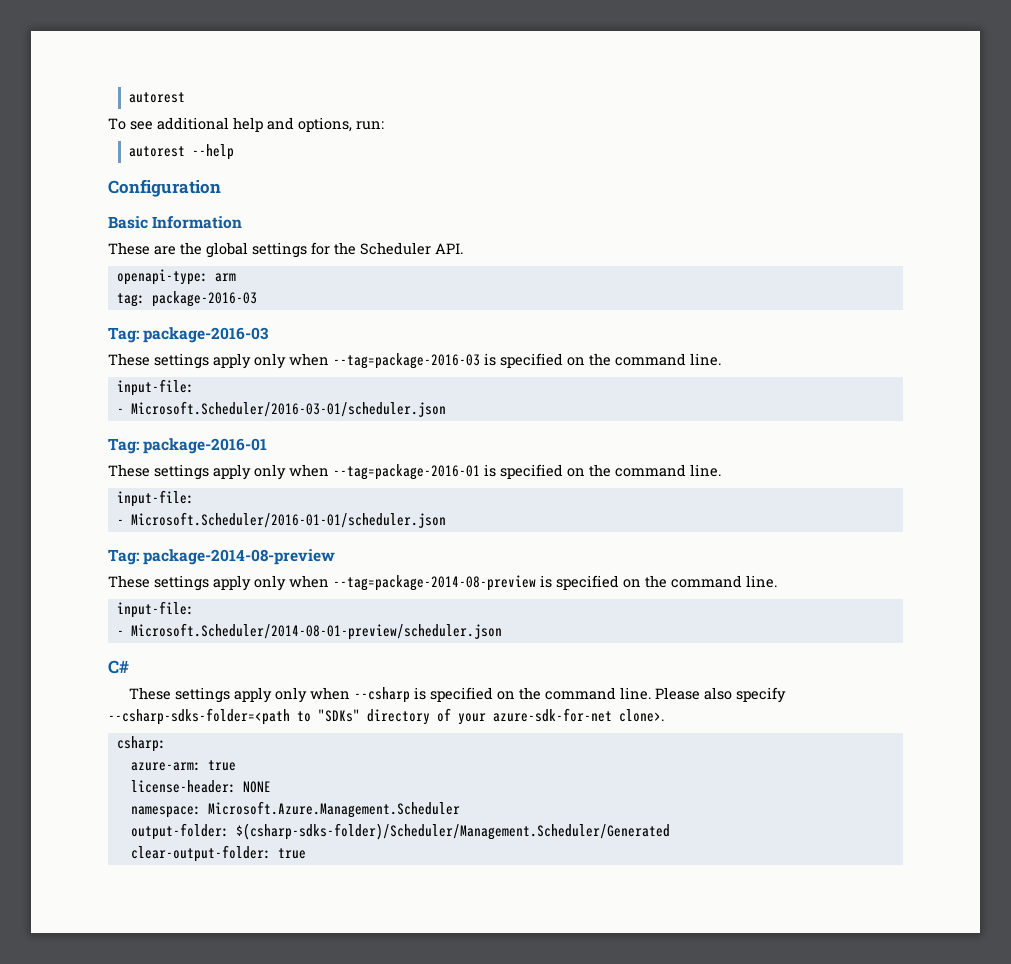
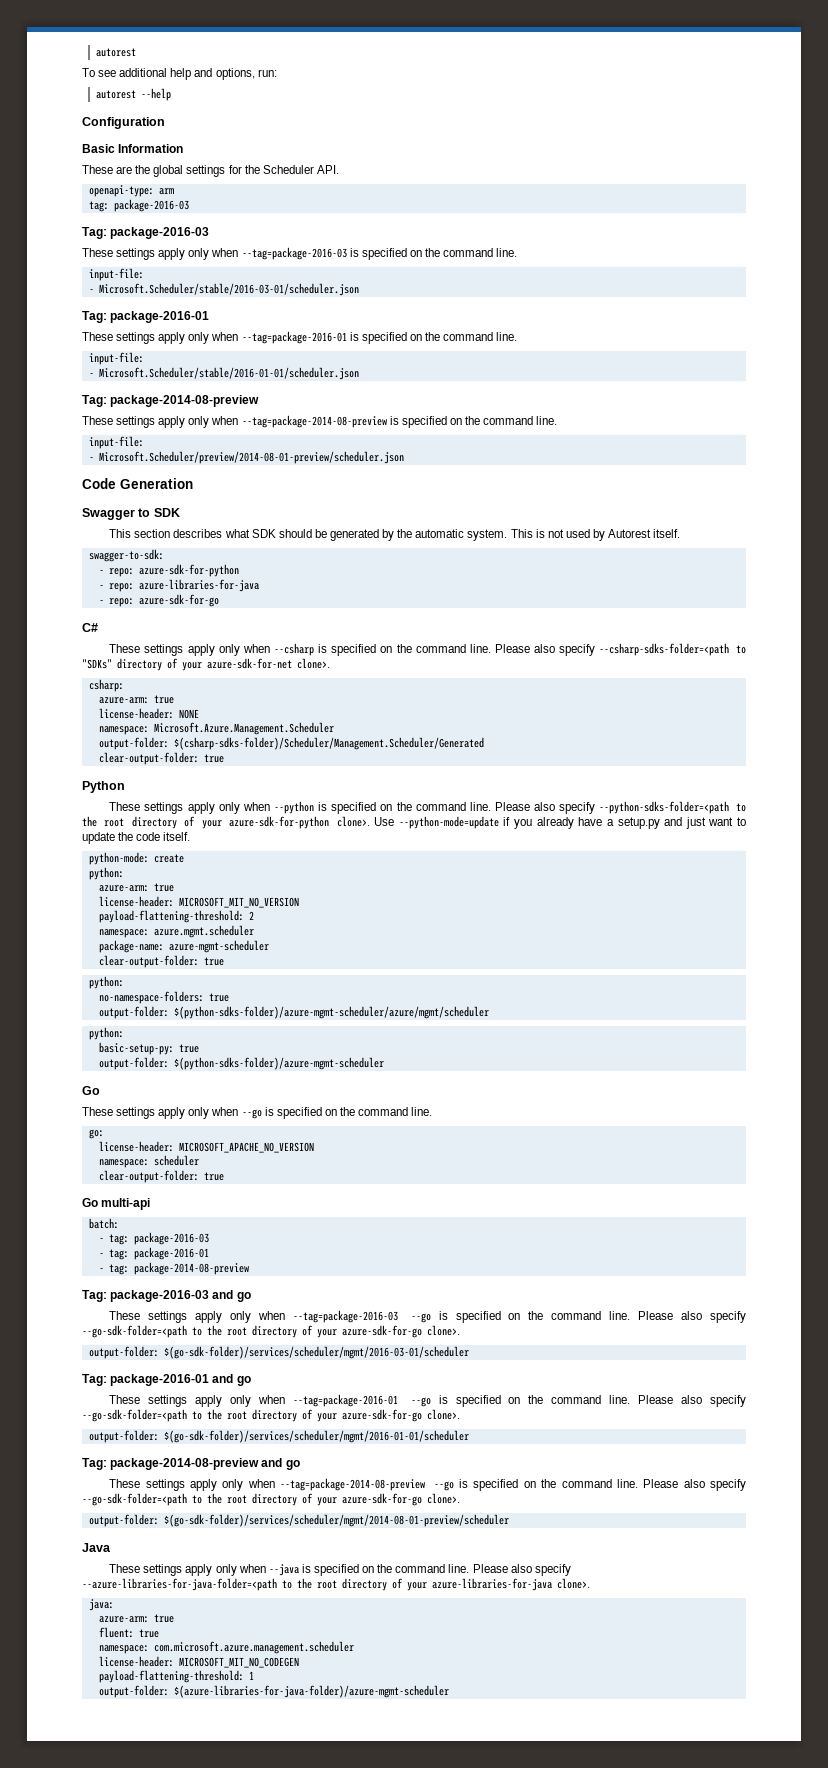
- - Microsoft.Scheduler/2016-03-01/scheduler.json
+ - Microsoft.Scheduler/stable/2016-03-01/scheduler.json
- - Microsoft.Scheduler/2016-01-01/scheduler.json
+ - Microsoft.Scheduler/stable/2016-01-01/scheduler.json
- - Microsoft.Scheduler/2014-08-01-preview/scheduler.json
+ - Microsoft.Scheduler/preview/2014-08-01-preview/scheduler.json
+ Code Generation
+ Swagger to SDK
+ This section describes what SDK should be generated by the automatic system. This is not used by Autorest itself.
+ swagger-to-sdk:
+ - repo: azure-sdk-for-python
+ - repo: azure-libraries-for-java
+ - repo: azure-sdk-for-go
+ Python
+ These settings apply only when --python is specified on the command line. Please also specify --python-sdks-folder=<path to the root directory of your azure-sdk-for-python clone>. Use --python-mode=update if you already have a setup.py and just want to update the code itself.
+ python-mode: create
+ python:
+ azure-arm: true
+ license-header: MICROSOFT_MIT_NO_VERSION
+ payload-flattening-threshold: 2
+ namespace: azure.mgmt.scheduler
+ package-name: azure-mgmt-scheduler
+ clear-output-folder: true
+ python:
+ no-namespace-folders: true
+ output-folder: $(python-sdks-folder)/azure-mgmt-scheduler/azure/mgmt/scheduler
+ python:
+ basic-setup-py: true
+ output-folder: $(python-sdks-folder)/azure-mgmt-scheduler
+ Go
+ These settings apply only when --go is specified on the command line.
+ go:
+ license-header: MICROSOFT_APACHE_NO_VERSION
+ namespace: scheduler
+ clear-output-folder: true
+ Go multi-api
+ batch:
+ - tag: package-2016-03
+ - tag: package-2016-01
+ - tag: package-2014-08-preview
+ Tag: package-2016-03 and go
+ These settings apply only when --tag=package-2016-03 --go is specified on the command line. Please also specify --go-sdk-folder=<path to the root directory of your azure-sdk-for-go clone>.
+ output-folder: $(go-sdk-folder)/services/scheduler/mgmt/2016-03-01/scheduler
+ Tag: package-2016-01 and go
+ These settings apply only when --tag=package-2016-01 --go is specified on the command line. Please also specify --go-sdk-folder=<path to the root directory of your azure-sdk-for-go clone>.
+ output-folder: $(go-sdk-folder)/services/scheduler/mgmt/2016-01-01/scheduler
+ Tag: package-2014-08-preview and go
+ These settings apply only when --tag=package-2014-08-preview --go is specified on the command line. Please also specify --go-sdk-folder=<path to the root directory of your azure-sdk-for-go clone>.
+ output-folder: $(go-sdk-folder)/services/scheduler/mgmt/2014-08-01-preview/scheduler
+ Java
+ These settings apply only when --java is specified on the command line. Please also specify --azure-libraries-for-java-folder=<path to the root directory of your azure-libraries-for-java clone>.
+ java:
+ azure-arm: true
+ fluent: true
+ namespace: com.microsoft.azure.management.scheduler
+ license-header: MICROSOFT_MIT_NO_CODEGEN
+ payload-flattening-threshold: 1
+ output-folder: $(azure-libraries-for-java-folder)/azure-mgmt-scheduler

